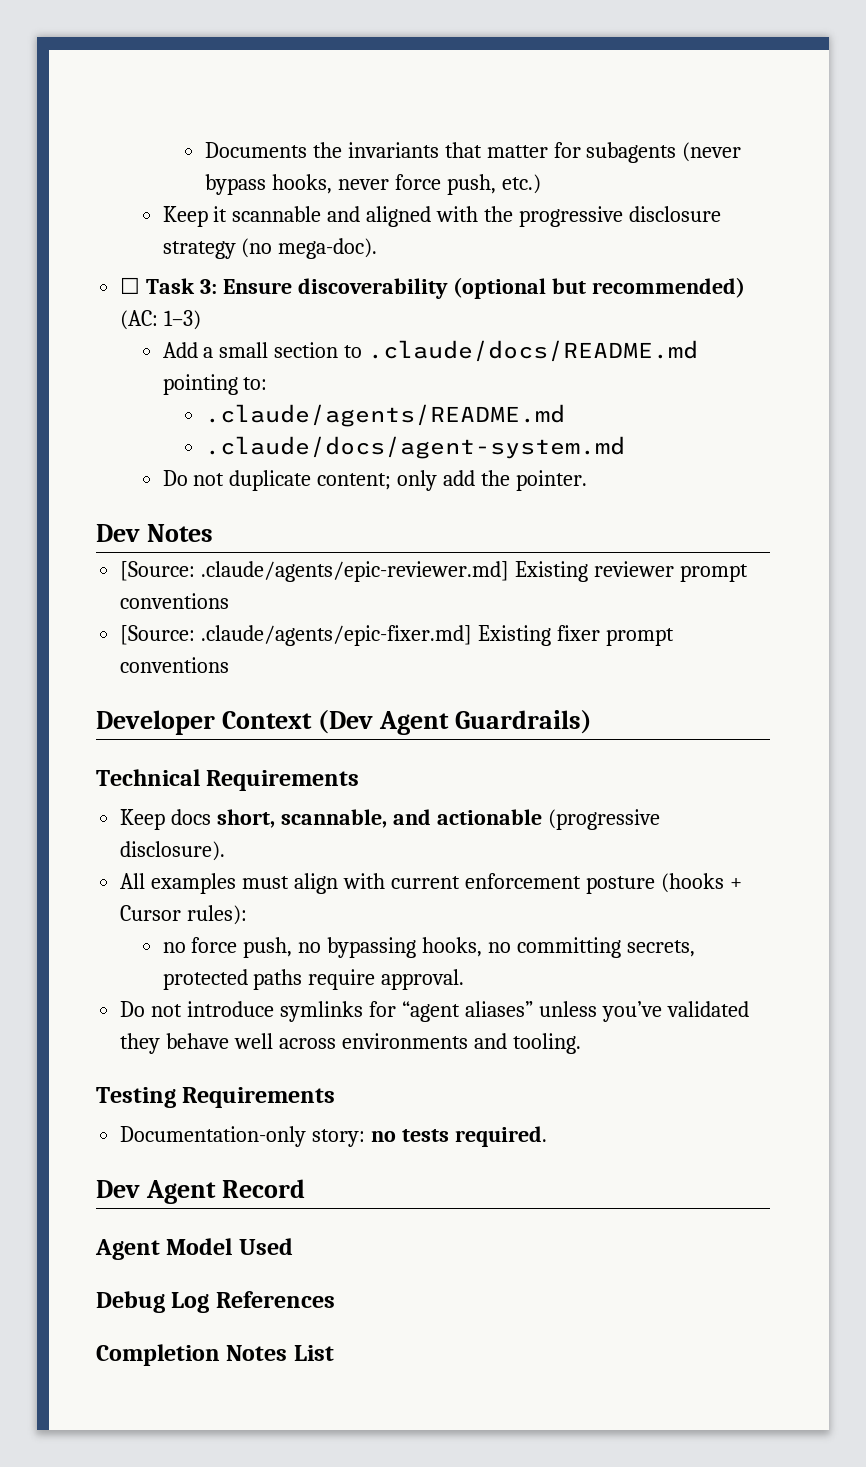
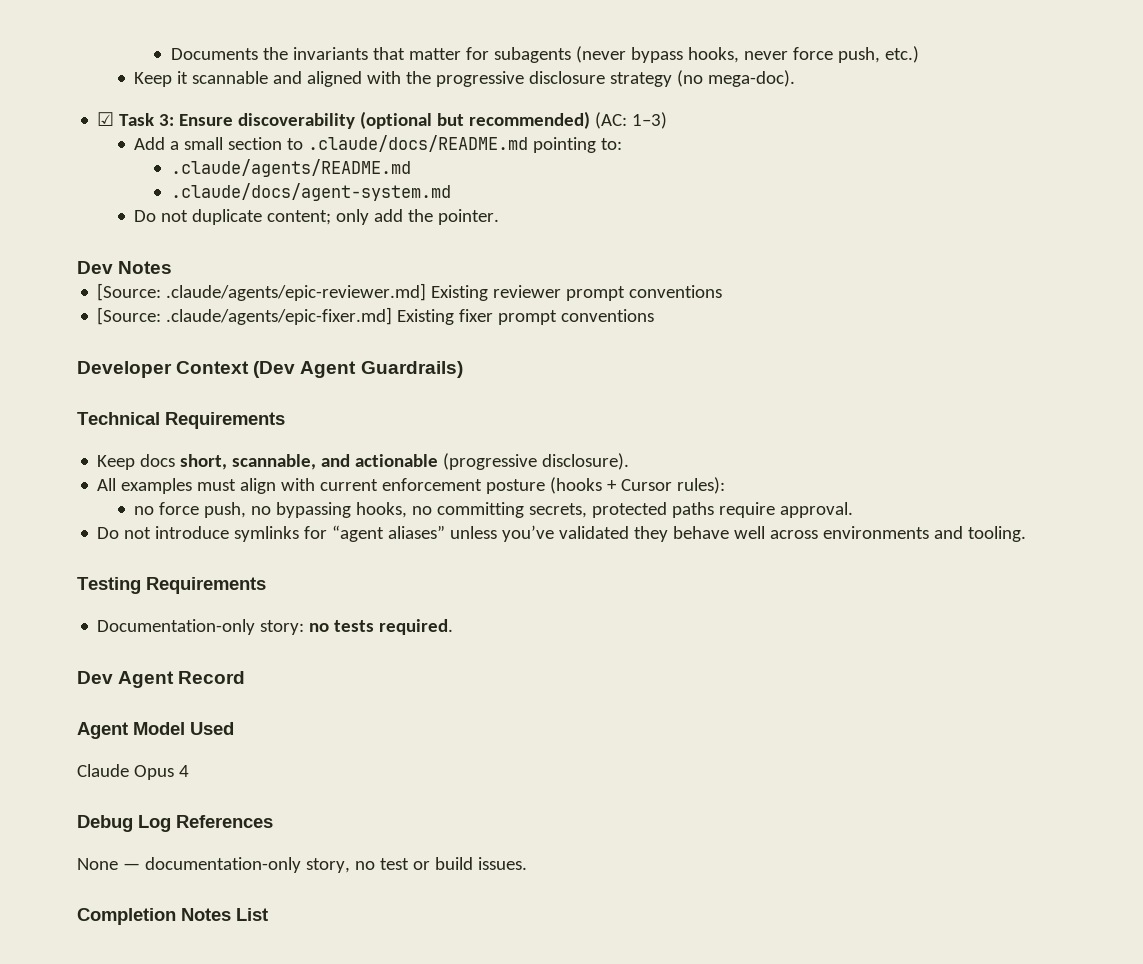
- ☐ Task 3: Ensure discoverability (optional but recommended) (AC: 1–3)
+ ☑ Task 3: Ensure discoverability (optional but recommended) (AC: 1–3)
+ Claude Opus 4
+ None — documentation-only story, no test or build issues.

